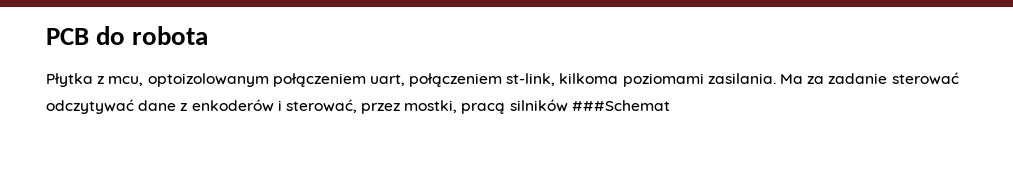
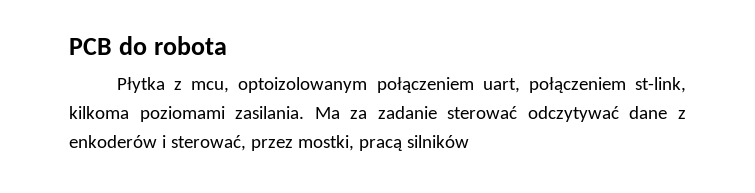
- Ma za zadanie sterować odczytywać dane z enkoderów i sterować, przez mostki, pracą silników ###Schemat
+ Ma za zadanie sterować odczytywać dane z enkoderów i sterować, przez mostki, pracą silników

